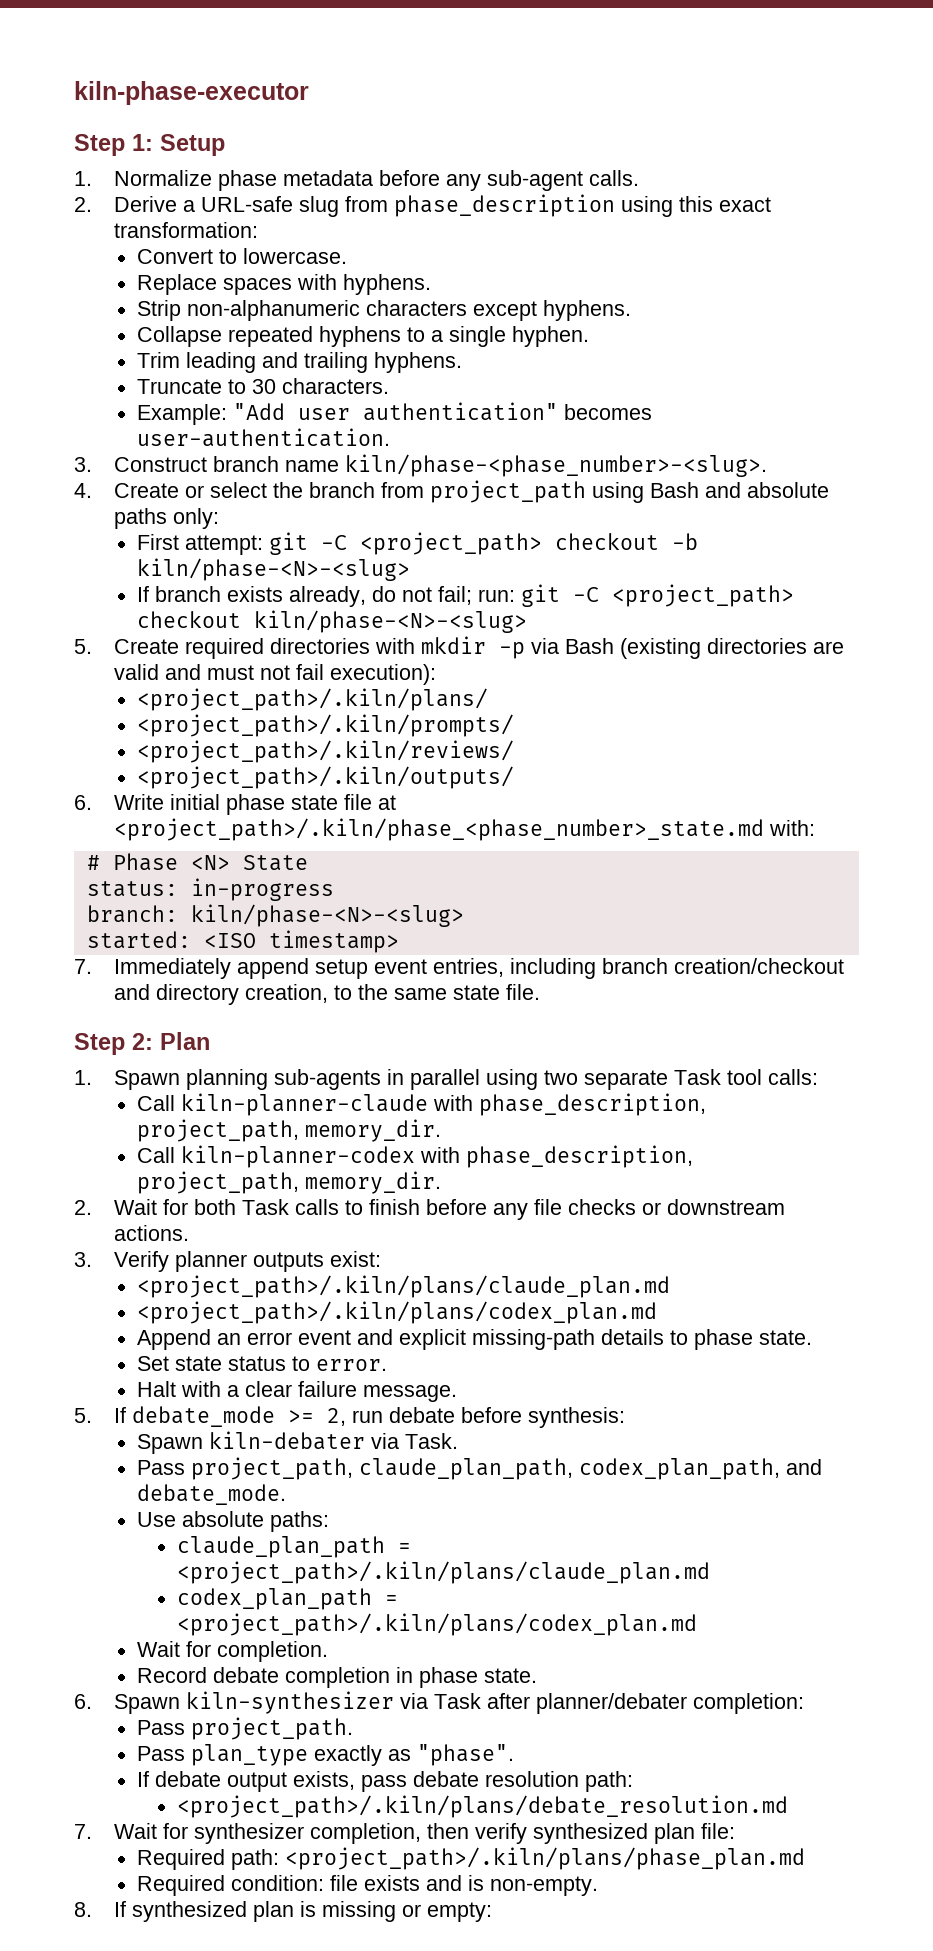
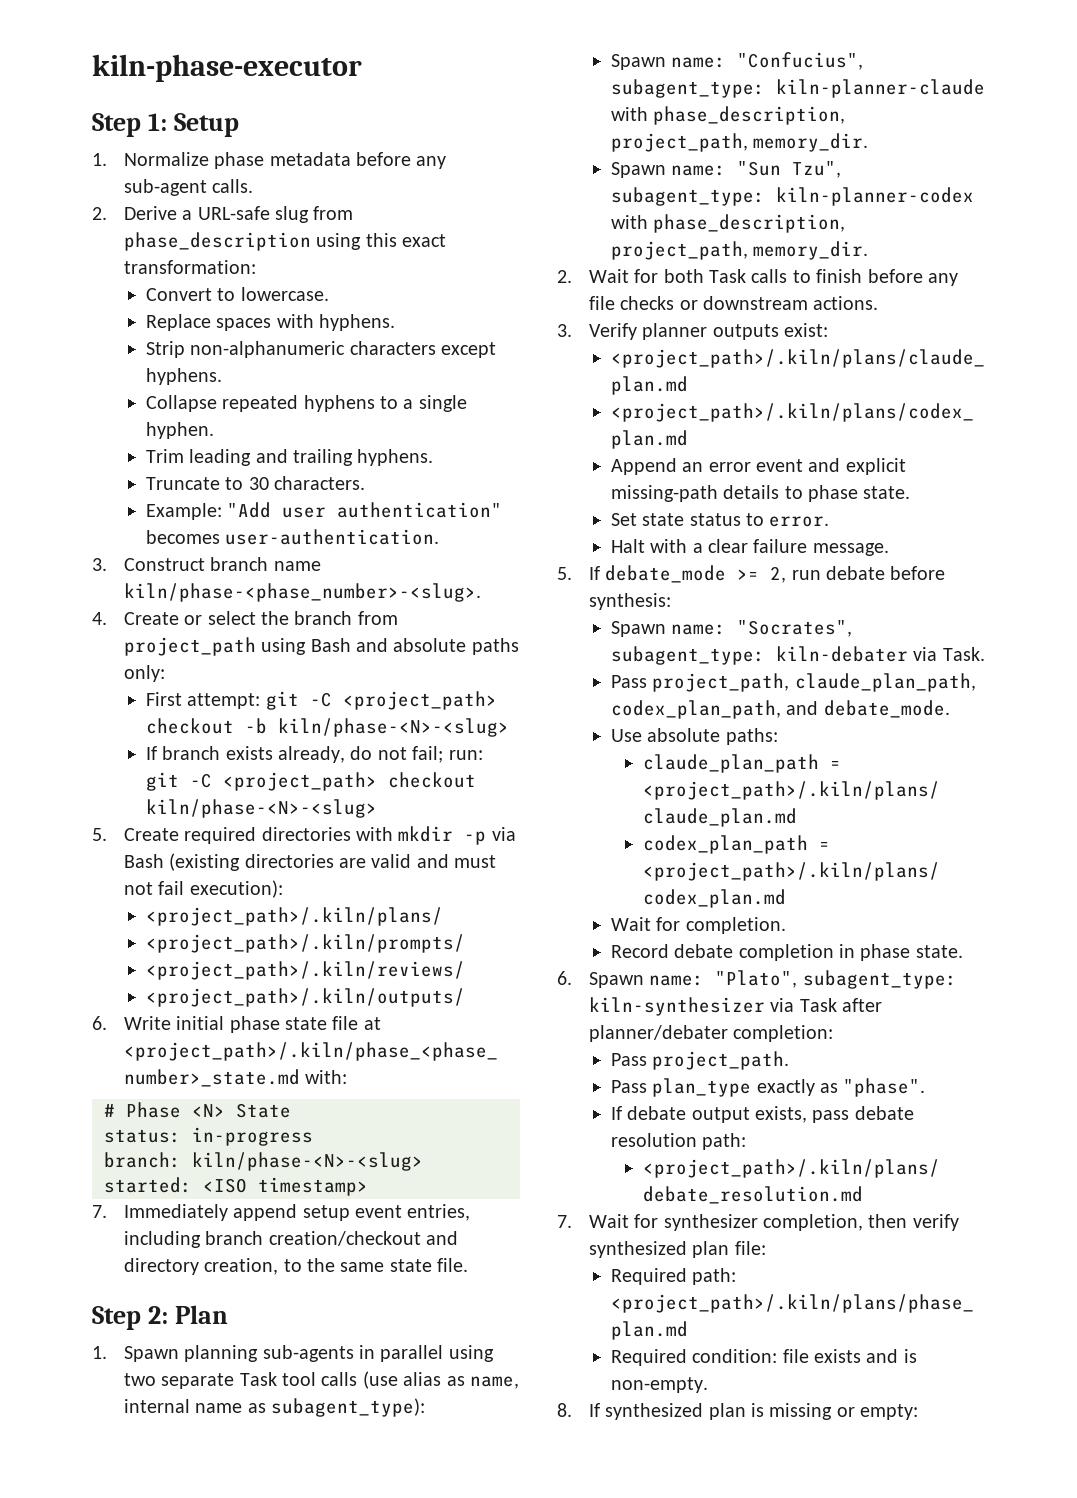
- 1. Spawn planning sub-agents in parallel using two separate Task tool calls:
- Call kiln-planner-claude with phase_description, project_path, memory_dir.
+ 1. Spawn planning sub-agents in parallel using two separate Task tool calls (use alias as name, internal name as subagent_type):
+ Spawn name: "Confucius", subagent_type: kiln-planner-claude with phase_description, project_path, memory_dir.
- Call kiln-planner-codex with phase_description, project_path, memory_dir.
+ Spawn name: "Sun Tzu", subagent_type: kiln-planner-codex with phase_description, project_path, memory_dir.
- Spawn kiln-debater via Task.
+ Spawn name: "Socrates", subagent_type: kiln-debater via Task.
- 6. Spawn kiln-synthesizer via Task after planner/debater completion:
+ 6. Spawn name: "Plato", subagent_type: kiln-synthesizer via Task after planner/debater completion:

